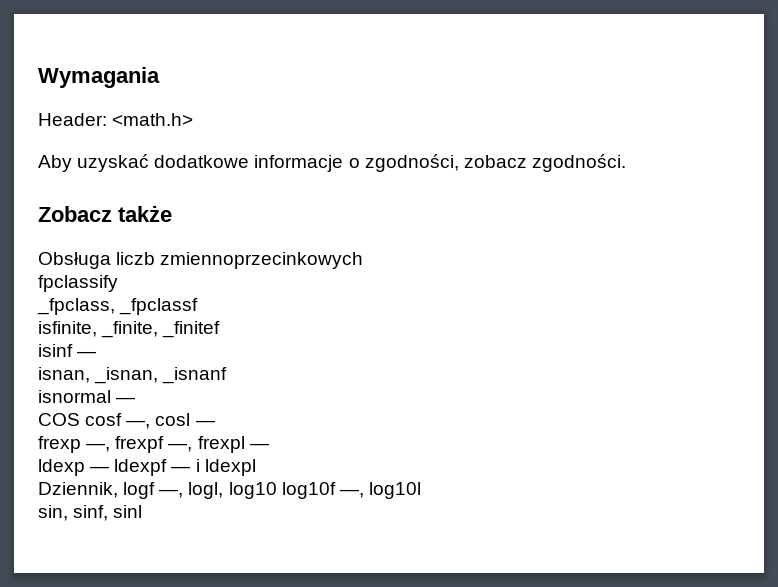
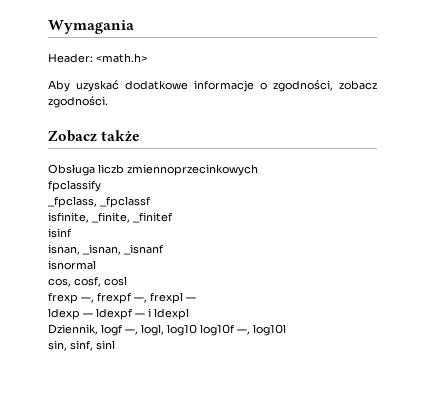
- isinf —
+ isinf
- isnormal —
- COS cosf —, cosl —
+ isnormal
+ cos, cosf, cosl

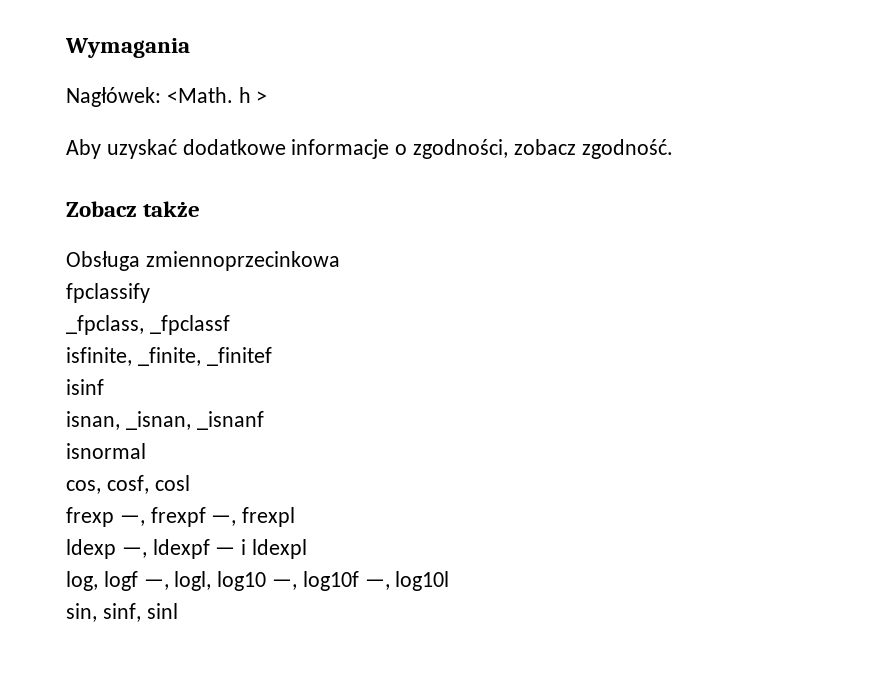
- Header: <math.h>
+ Nagłówek: <Math. h >
- Aby uzyskać dodatkowe informacje o zgodności, zobacz zgodności.
+ Aby uzyskać dodatkowe informacje o zgodności, zobacz zgodność.
- Obsługa liczb zmiennoprzecinkowych
+ Obsługa zmiennoprzecinkowa
- frexp —, frexpf —, frexpl —
+ frexp —, frexpf —, frexpl
- ldexp — ldexpf — i ldexpl
+ ldexp —, ldexpf — i ldexpl
- Dziennik, logf —, logl, log10 log10f —, log10l
+ log, logf —, logl, log10 —, log10f —, log10l

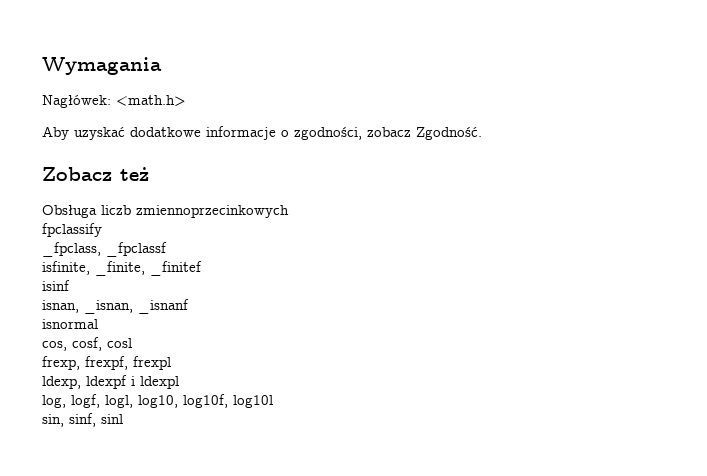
- Nagłówek: <Math. h >
+ Nagłówek: <math.h>
- Aby uzyskać dodatkowe informacje o zgodności, zobacz zgodność.
+ Aby uzyskać dodatkowe informacje o zgodności, zobacz Zgodność.
- Zobacz także
+ Zobacz też
- Obsługa zmiennoprzecinkowa
+ Obsługa liczb zmiennoprzecinkowych
- frexp —, frexpf —, frexpl
- ldexp —, ldexpf — i ldexpl
- log, logf —, logl, log10 —, log10f —, log10l
+ frexp, frexpf, frexpl
+ ldexp, ldexpf i ldexpl
+ log, logf, logl, log10, log10f, log10l

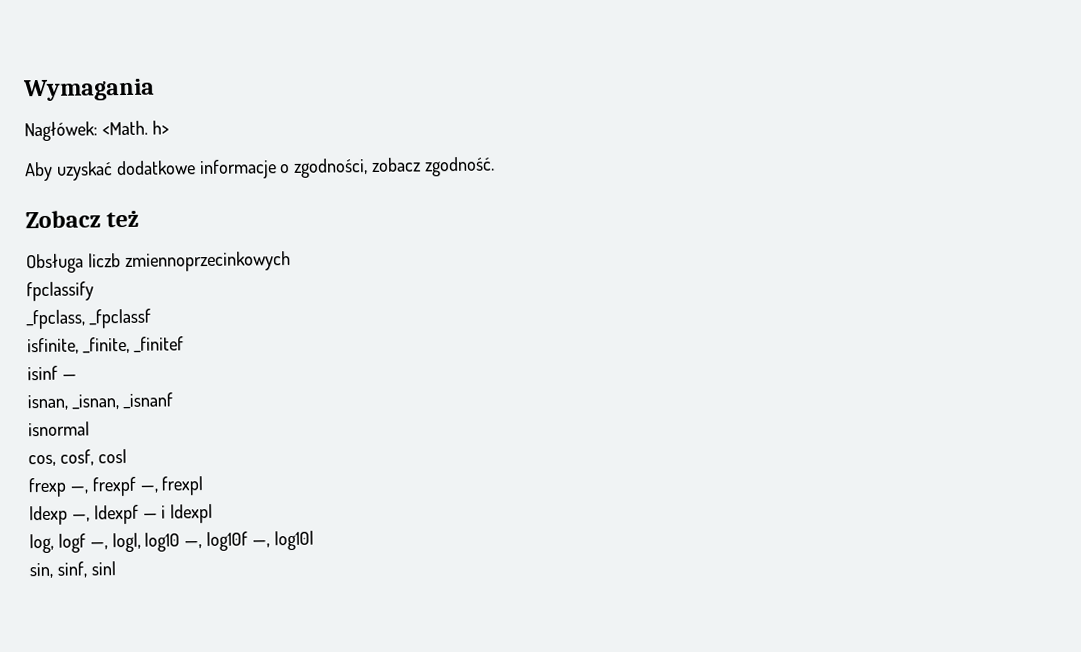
- Nagłówek: <math.h>
+ Nagłówek: <Math. h>
- Aby uzyskać dodatkowe informacje o zgodności, zobacz Zgodność.
+ Aby uzyskać dodatkowe informacje o zgodności, zobacz zgodność.
- isinf
+ isinf —
- frexp, frexpf, frexpl
- ldexp, ldexpf i ldexpl
- log, logf, logl, log10, log10f, log10l
+ frexp —, frexpf —, frexpl
+ ldexp —, ldexpf — i ldexpl
+ log, logf —, logl, log10 —, log10f —, log10l

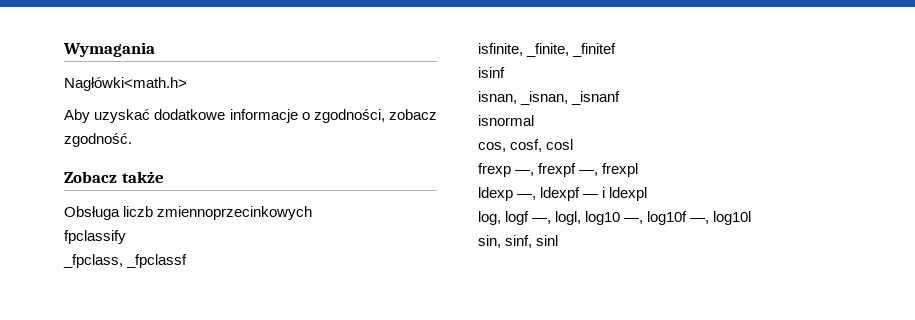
- Nagłówek: <Math. h>
+ Nagłówki<math.h>
- Zobacz też
+ Zobacz także
- isinf —
+ isinf

